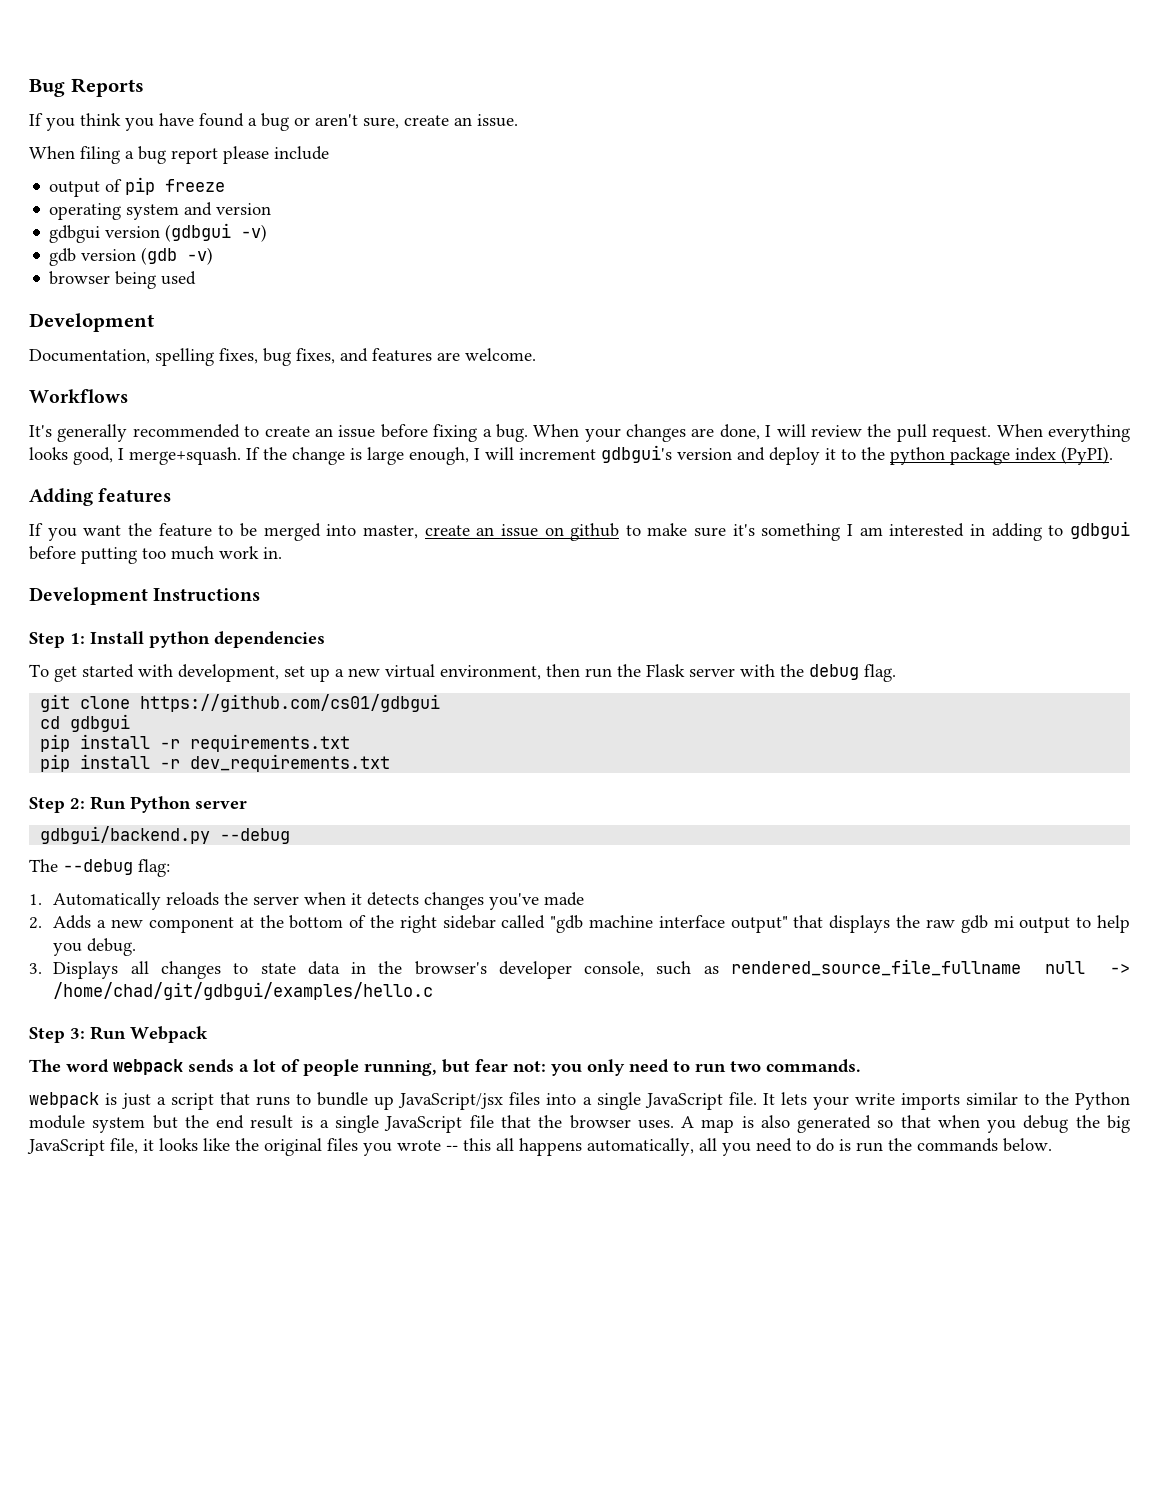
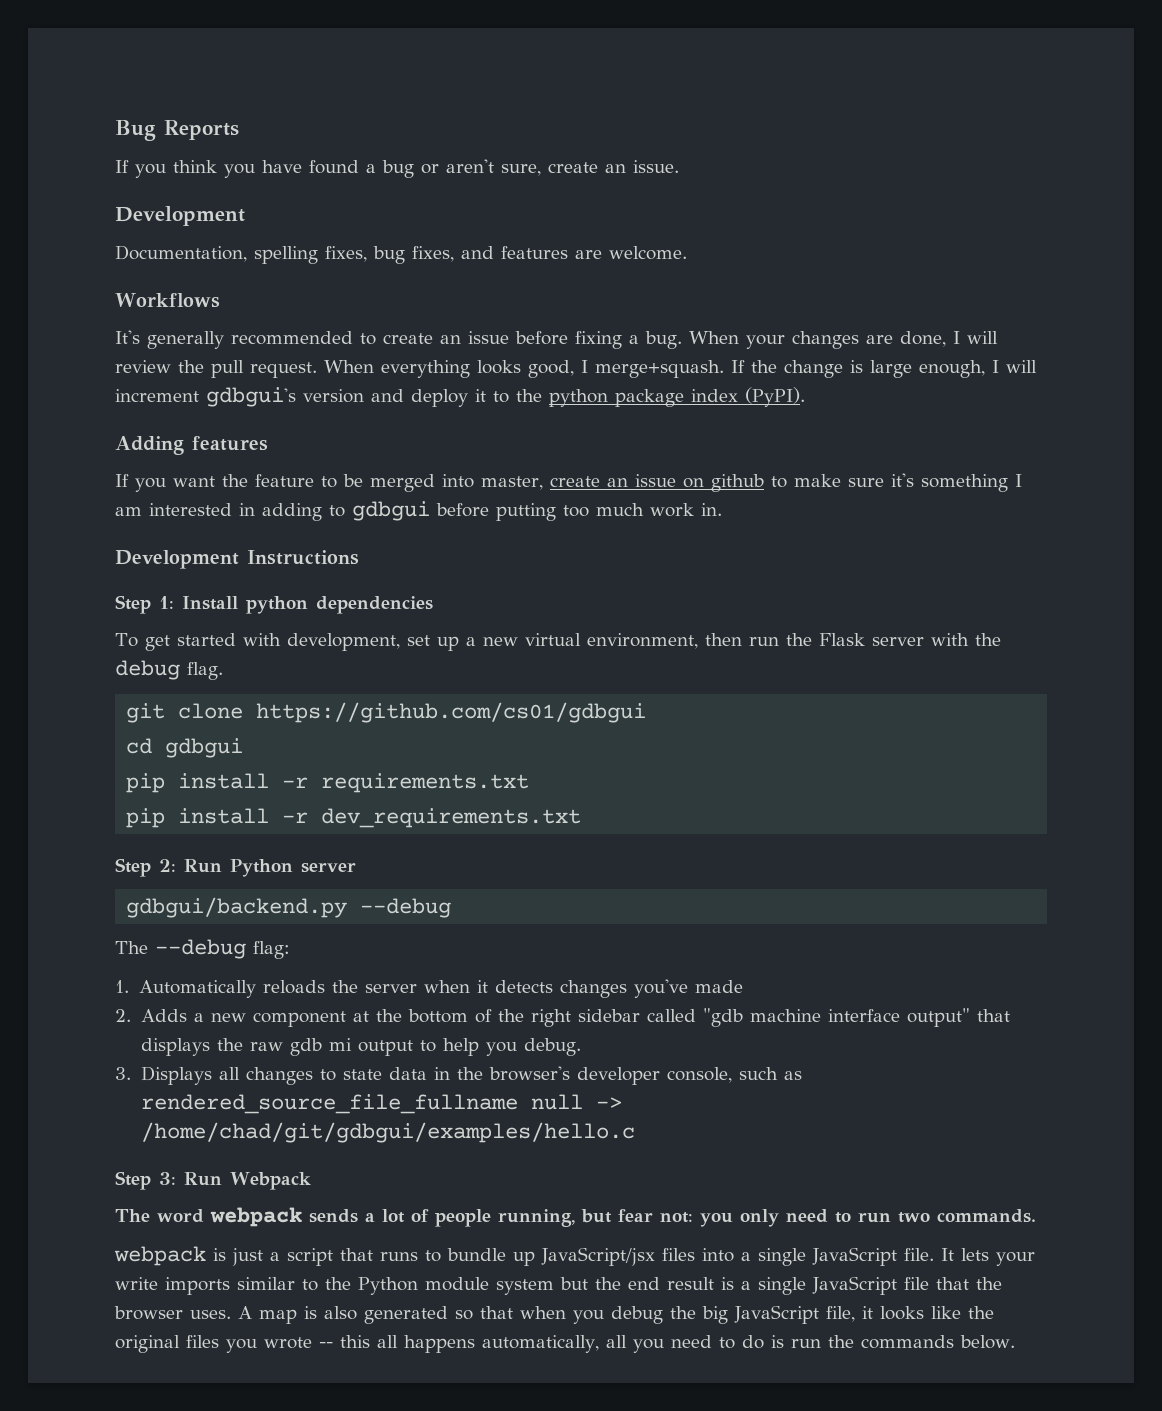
- When filing a bug report please include
- output of pip freeze
- operating system and version
- gdbgui version (gdbgui -v)
- gdb version (gdb -v)
- browser being used

